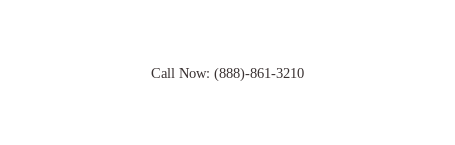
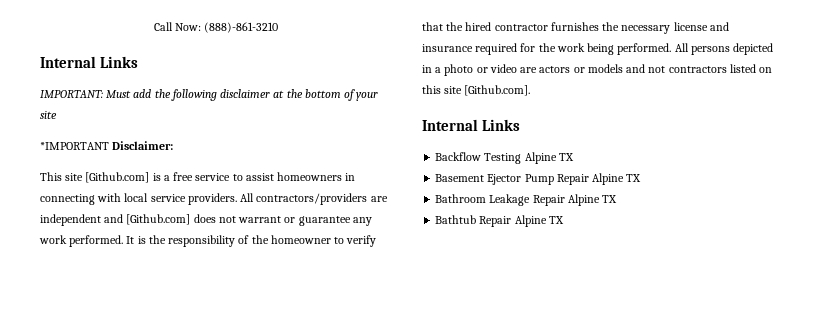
  Call Now: (888)-861-3210
+ Internal Links
+ IMPORTANT: Must add the following disclaimer at the bottom of your site
+ *IMPORTANT Disclaimer:
+ This site [Github.com] is a free service to assist homeowners in connecting with local service providers. All contractors/providers are independent and [Github.com] does not warrant or guarantee any work performed. It is the responsibility of the homeowner to verify that the hired contractor furnishes the necessary license and insurance required for the work being performed. All persons depicted in a photo or video are actors or models and not contractors listed on this site [Github.com].
+ Internal Links
+ Backflow Testing Alpine TX
+ Basement Ejector Pump Repair Alpine TX
+ Bathroom Leakage Repair Alpine TX
+ Bathtub Repair Alpine TX

